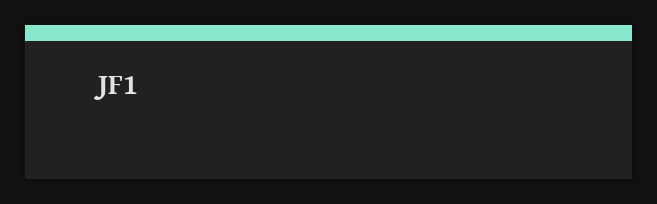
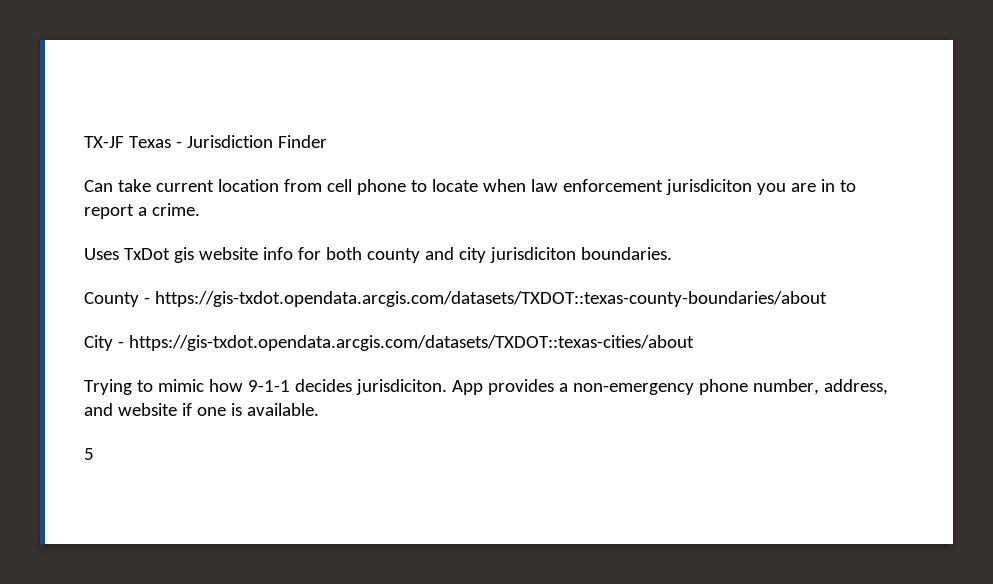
- JF1
+ TX-JF Texas - Jurisdiction Finder
+ Can take current location from cell phone to locate when law enforcement jurisdiciton you are in to report a crime.
+ Uses TxDot gis website info for both county and city jurisdiciton boundaries.
+ County - https://gis-txdot.opendata.arcgis.com/datasets/TXDOT::texas-county-boundaries/about
+ City - https://gis-txdot.opendata.arcgis.com/datasets/TXDOT::texas-cities/about
+ Trying to mimic how 9-1-1 decides jurisdiciton. App provides a non-emergency phone number, address, and website if one is available.
+ 5

